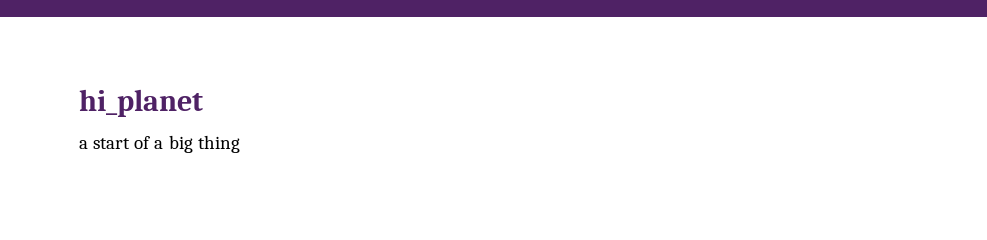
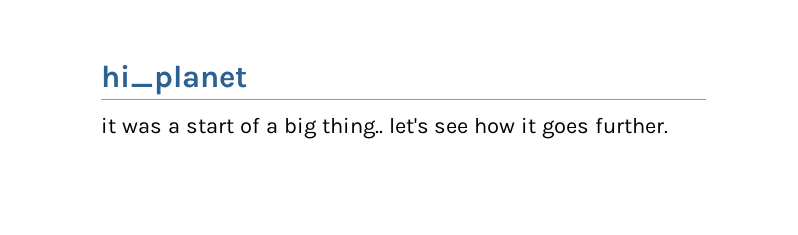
- a start of a big thing
+ it was a start of a big thing.. let's see how it goes further.

